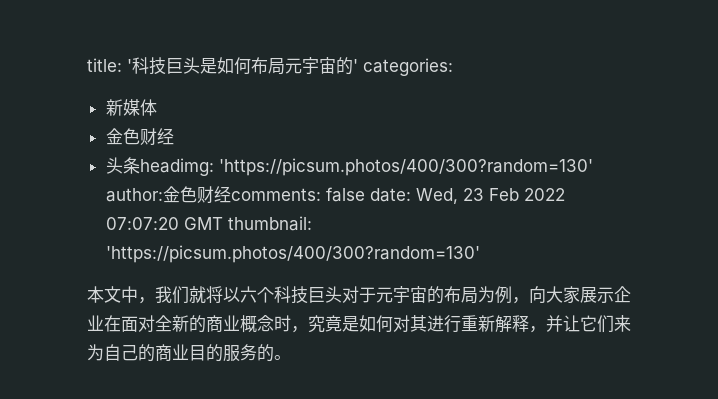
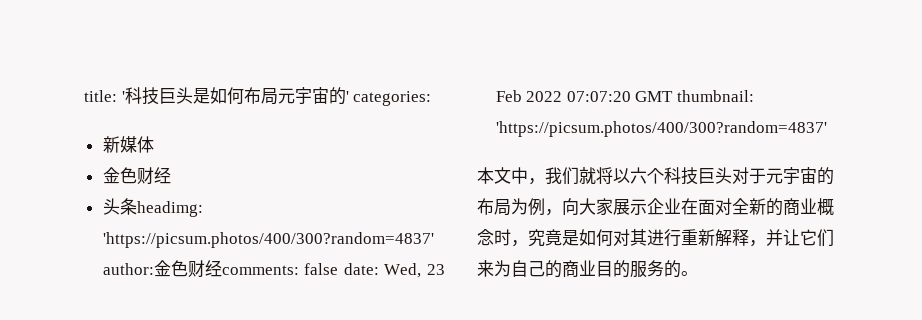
- 头条headimg: 'https://picsum.photos/400/300?random=130' author:金色财经comments: false date: Wed, 23 Feb 2022 07:07:20 GMT thumbnail: 'https://picsum.photos/400/300?random=130'
+ 头条headimg: 'https://picsum.photos/400/300?random=4837' author:金色财经comments: false date: Wed, 23 Feb 2022 07:07:20 GMT thumbnail: 'https://picsum.photos/400/300?random=4837'

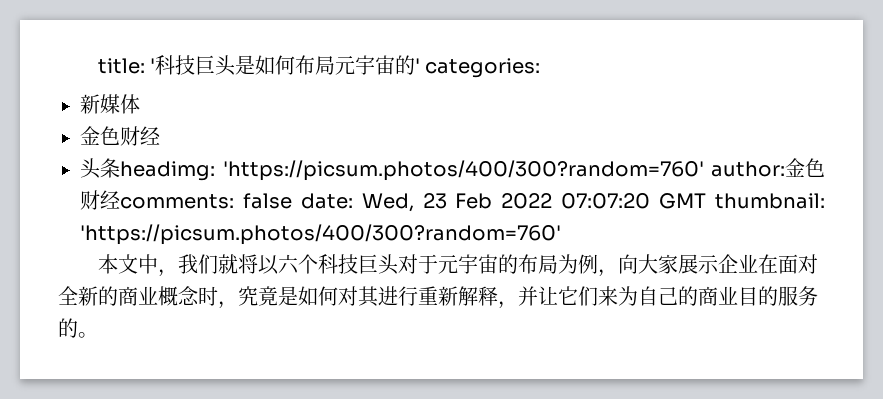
- 头条headimg: 'https://picsum.photos/400/300?random=4837' author:金色财经comments: false date: Wed, 23 Feb 2022 07:07:20 GMT thumbnail: 'https://picsum.photos/400/300?random=4837'
+ 头条headimg: 'https://picsum.photos/400/300?random=760' author:金色财经comments: false date: Wed, 23 Feb 2022 07:07:20 GMT thumbnail: 'https://picsum.photos/400/300?random=760'

